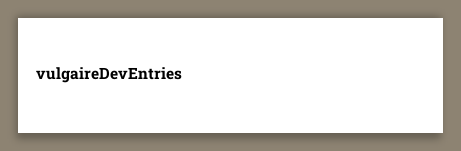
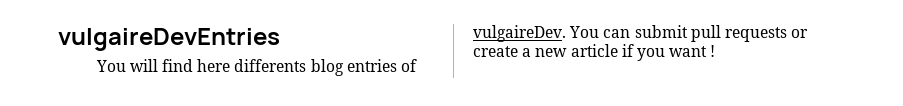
+ You will find here differents blog entries of vulgaireDev. You can submit pull requests or create a new article if you want !

